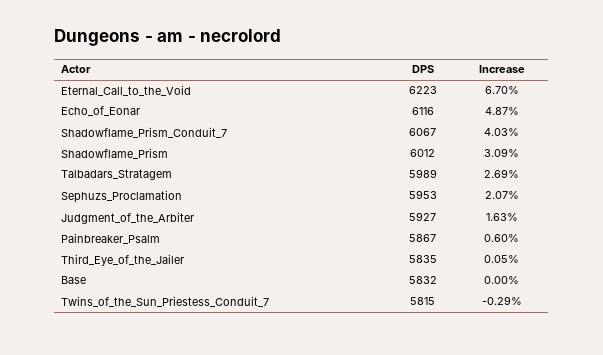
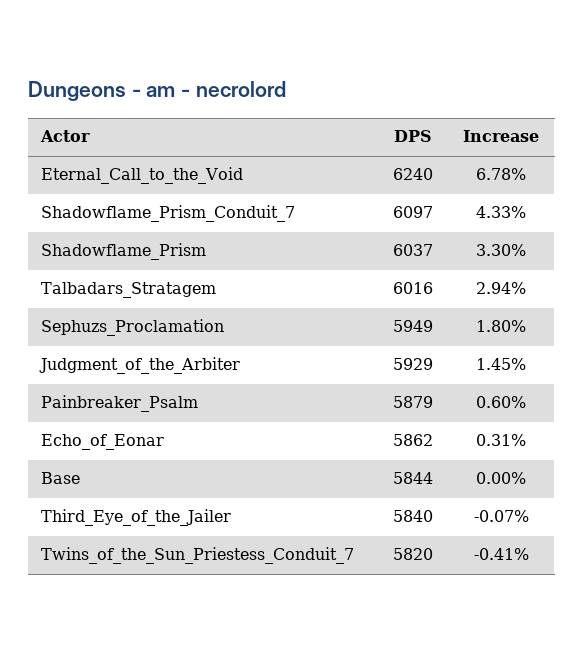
- Eternal_Call_to_the_Void | 6223 | 6.70%
- Echo_of_Eonar | 6116 | 4.87%
- Shadowflame_Prism_Conduit_7 | 6067 | 4.03%
- Shadowflame_Prism | 6012 | 3.09%
- Talbadars_Stratagem | 5989 | 2.69%
- Sephuzs_Proclamation | 5953 | 2.07%
- Judgment_of_the_Arbiter | 5927 | 1.63%
- Painbreaker_Psalm | 5867 | 0.60%
- Third_Eye_of_the_Jailer | 5835 | 0.05%
- Base | 5832 | 0.00%
+ Eternal_Call_to_the_Void | 6240 | 6.78%
+ Shadowflame_Prism_Conduit_7 | 6097 | 4.33%
+ Shadowflame_Prism | 6037 | 3.30%
+ Talbadars_Stratagem | 6016 | 2.94%
+ Sephuzs_Proclamation | 5949 | 1.80%
+ Judgment_of_the_Arbiter | 5929 | 1.45%
+ Painbreaker_Psalm | 5879 | 0.60%
+ Echo_of_Eonar | 5862 | 0.31%
+ Base | 5844 | 0.00%
+ Third_Eye_of_the_Jailer | 5840 | -0.07%
- Twins_of_the_Sun_Priestess_Conduit_7 | 5815 | -0.29%
+ Twins_of_the_Sun_Priestess_Conduit_7 | 5820 | -0.41%

